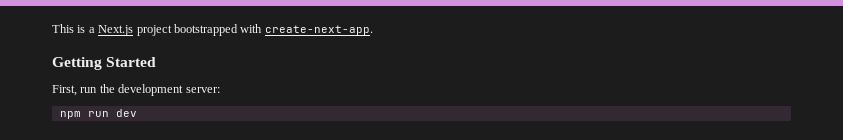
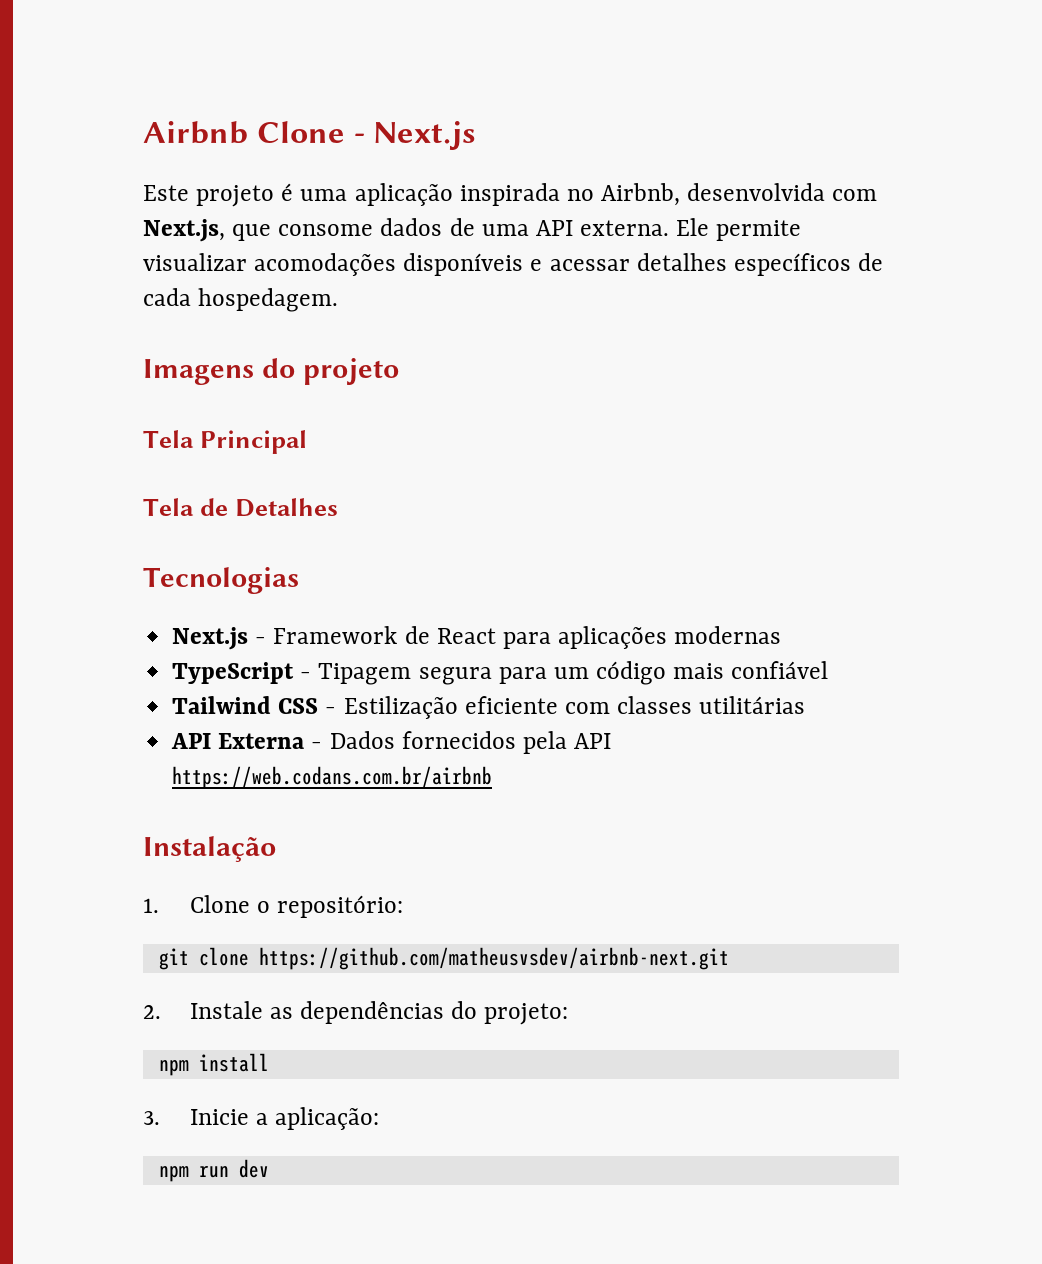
- This is a Next.js project bootstrapped with create-next-app.
- Getting Started
- First, run the development server:
+ Airbnb Clone - Next.js
+ Este projeto é uma aplicação inspirada no Airbnb, desenvolvida com Next.js, que consome dados de uma API externa. Ele permite visualizar acomodações disponíveis e acessar detalhes específicos de cada hospedagem.
+ Imagens do projeto
+ Tela Principal
+ Tela de Detalhes
+ Tecnologias
+ Next.js - Framework de React para aplicações modernas
+ TypeScript - Tipagem segura para um código mais confiável
+ Tailwind CSS - Estilização eficiente com classes utilitárias
+ API Externa - Dados fornecidos pela API https://web.codans.com.br/airbnb
+ Instalação
+ 1. Clone o repositório:
+ git clone https://github.com/matheusvsdev/airbnb-next.git
+ 2. Instale as dependências do projeto:
+ npm install
+ 3. Inicie a aplicação:

